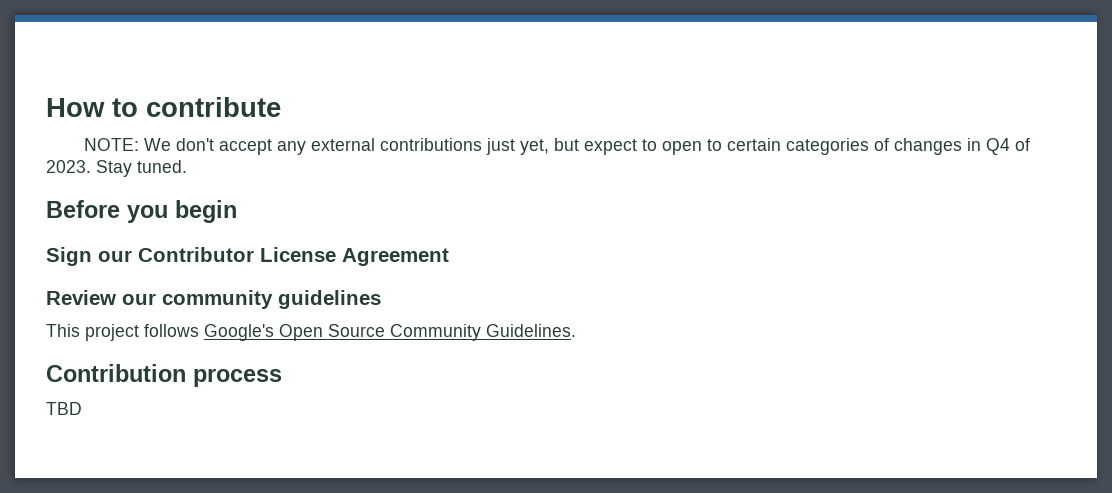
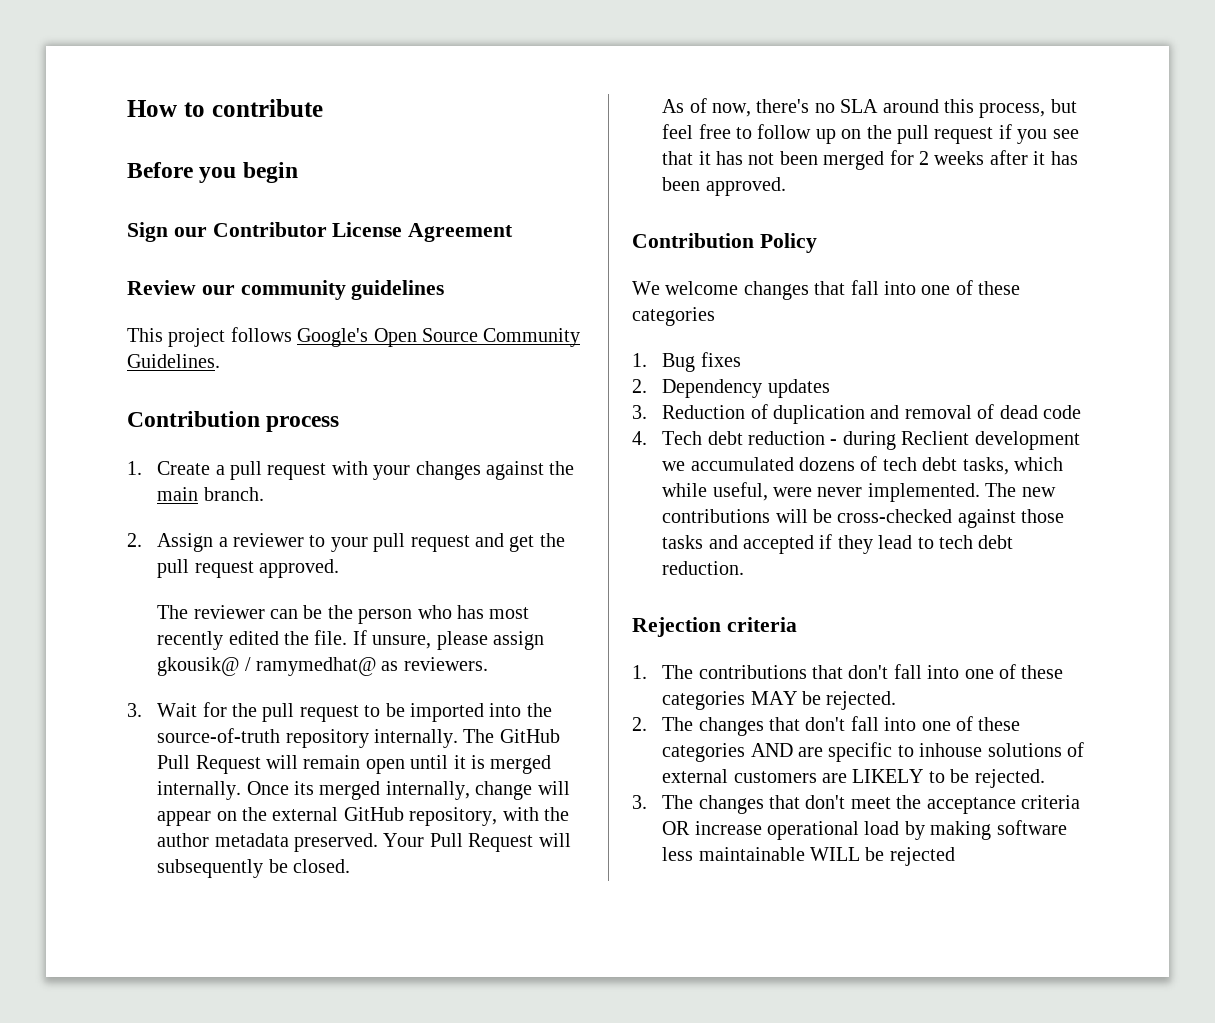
- NOTE: We don't accept any external contributions just yet, but expect to open to certain categories of changes in Q4 of 2023. Stay tuned.
- TBD
+ 1. Create a pull request with your changes against the main branch.
+ 2. Assign a reviewer to your pull request and get the pull request approved.
+ The reviewer can be the person who has most recently edited the file. If unsure, please assign gkousik@ / ramymedhat@ as reviewers.
+ 3. Wait for the pull request to be imported into the source-of-truth repository internally. The GitHub Pull Request will remain open until it is merged internally. Once its merged internally, change will appear on the external GitHub repository, with the author metadata preserved. Your Pull Request will subsequently be closed.
+ As of now, there's no SLA around this process, but feel free to follow up on the pull request if you see that it has not been merged for 2 weeks after it has been approved.
+ Contribution Policy
+ We welcome changes that fall into one of these categories
+ 1. Bug fixes
+ 2. Dependency updates
+ 3. Reduction of duplication and removal of dead code
+ 4. Tech debt reduction - during Reclient development we accumulated dozens of tech debt tasks, which while useful, were never implemented. The new contributions will be cross-checked against those tasks and accepted if they lead to tech debt reduction.
+ Rejection criteria
+ 1. The contributions that don't fall into one of these categories MAY be rejected.
+ 2. The changes that don't fall into one of these categories AND are specific to inhouse solutions of external customers are LIKELY to be rejected.
+ 3. The changes that don't meet the acceptance criteria OR increase operational load by making software less maintainable WILL be rejected

